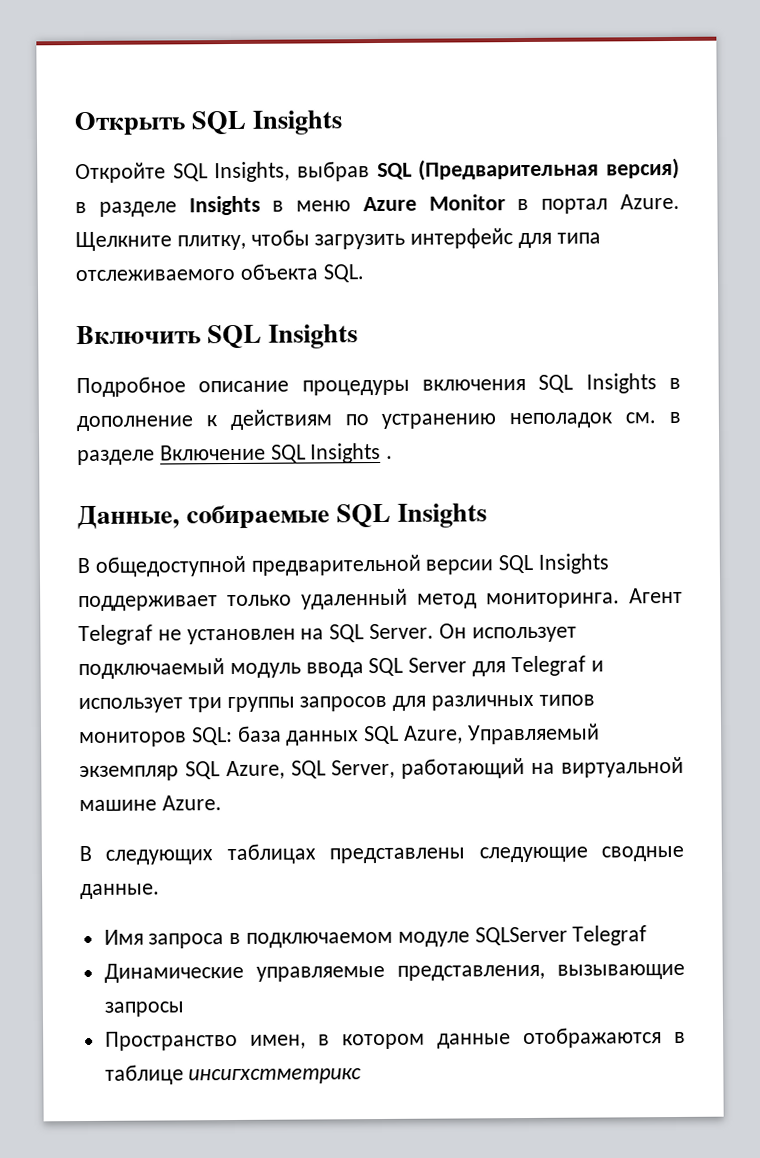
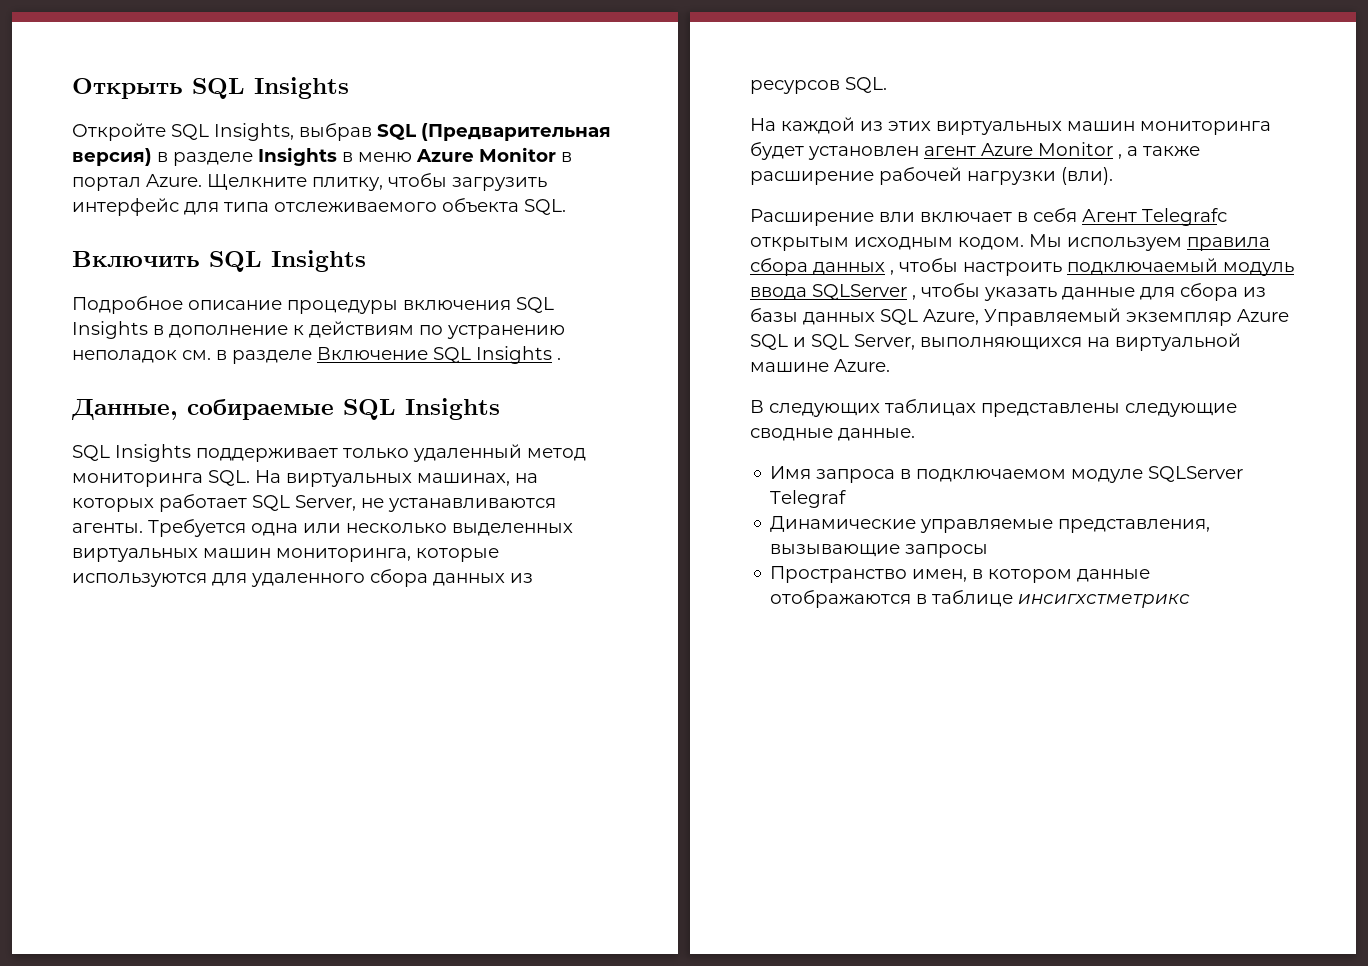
- В общедоступной предварительной версии SQL Insights поддерживает только удаленный метод мониторинга. Агент Telegraf не установлен на SQL Server. Он использует подключаемый модуль ввода SQL Server для Telegraf и использует три группы запросов для различных типов мониторов SQL: база данных SQL Azure, Управляемый экземпляр SQL Azure, SQL Server, работающий на виртуальной машине Azure.
+ SQL Insights поддерживает только удаленный метод мониторинга SQL. На виртуальных машинах, на которых работает SQL Server, не устанавливаются агенты. Требуется одна или несколько выделенных виртуальных машин мониторинга, которые используются для удаленного сбора данных из ресурсов SQL.
+ На каждой из этих виртуальных машин мониторинга будет установлен агент Azure Monitor , а также расширение рабочей нагрузки (вли).
+ Расширение вли включает в себя Агент Telegrafс открытым исходным кодом. Мы используем правила сбора данных , чтобы настроить подключаемый модуль ввода SQLServer , чтобы указать данные для сбора из базы данных SQL Azure, Управляемый экземпляр Azure SQL и SQL Server, выполняющихся на виртуальной машине Azure.

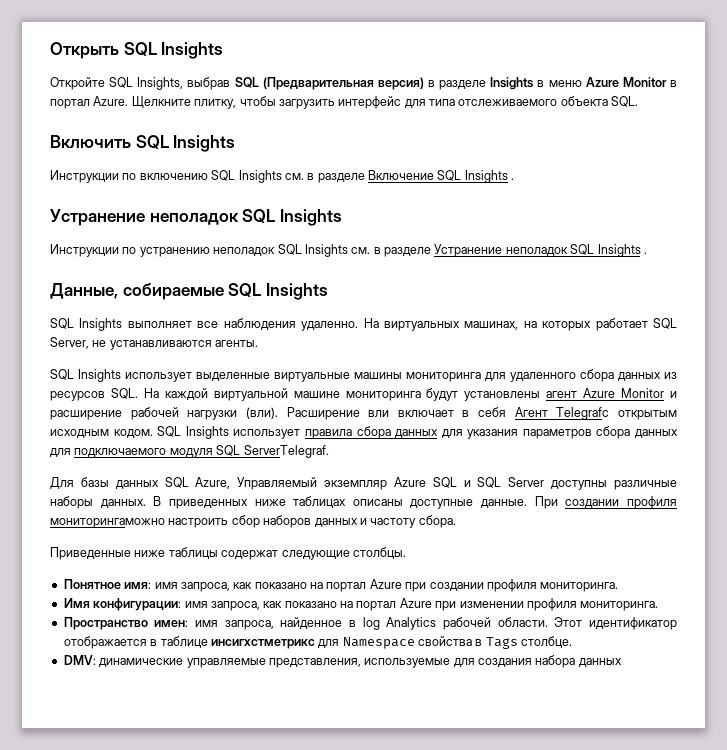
- Подробное описание процедуры включения SQL Insights в дополнение к действиям по устранению неполадок см. в разделе Включение SQL Insights .
+ Инструкции по включению SQL Insights см. в разделе Включение SQL Insights .
+ Устранение неполадок SQL Insights
+ Инструкции по устранению неполадок SQL Insights см. в разделе Устранение неполадок SQL Insights .
- SQL Insights поддерживает только удаленный метод мониторинга SQL. На виртуальных машинах, на которых работает SQL Server, не устанавливаются агенты. Требуется одна или несколько выделенных виртуальных машин мониторинга, которые используются для удаленного сбора данных из ресурсов SQL.
- На каждой из этих виртуальных машин мониторинга будет установлен агент Azure Monitor , а также расширение рабочей нагрузки (вли).
- Расширение вли включает в себя Агент Telegrafс открытым исходным кодом.
+ SQL Insights выполняет все наблюдения удаленно. На виртуальных машинах, на которых работает SQL Server, не устанавливаются агенты.
+ SQL Insights использует выделенные виртуальные машины мониторинга для удаленного сбора данных из ресурсов SQL. На каждой виртуальной машине мониторинга будут установлены агент Azure Monitor и расширение рабочей нагрузки (вли). Расширение вли включает в себя Агент Telegrafс открытым исходным кодом.
- Мы используем правила сбора данных , чтобы настроить подключаемый модуль ввода SQLServer , чтобы указать данные для сбора из базы данных SQL Azure, Управляемый экземпляр Azure SQL и SQL Server, выполняющихся на виртуальной машине Azure.
- В следующих таблицах представлены следующие сводные данные.
- Имя запроса в подключаемом модуле SQLServer Telegraf
- Динамические управляемые представления, вызывающие запросы
- Пространство имен, в котором данные отображаются в таблице инсигхстметрикс
+ SQL Insights использует правила сбора данных для указания параметров сбора данных для подключаемого модуля SQL ServerTelegraf.
+ Для базы данных SQL Azure, Управляемый экземпляр Azure SQL и SQL Server доступны различные наборы данных. В приведенных ниже таблицах описаны доступные данные. При создании профиля мониторингаможно настроить сбор наборов данных и частоту сбора.
+ Приведенные ниже таблицы содержат следующие столбцы.
+ Понятное имя: имя запроса, как показано на портал Azure при создании профиля мониторинга.
+ Имя конфигурации: имя запроса, как показано на портал Azure при изменении профиля мониторинга.
+ Пространство имен: имя запроса, найденное в log Analytics рабочей области. Этот идентификатор отображается в таблице инсигхстметрикс для Namespace свойства в Tags столбце.
+ DMV: динамические управляемые представления, используемые для создания набора данных

